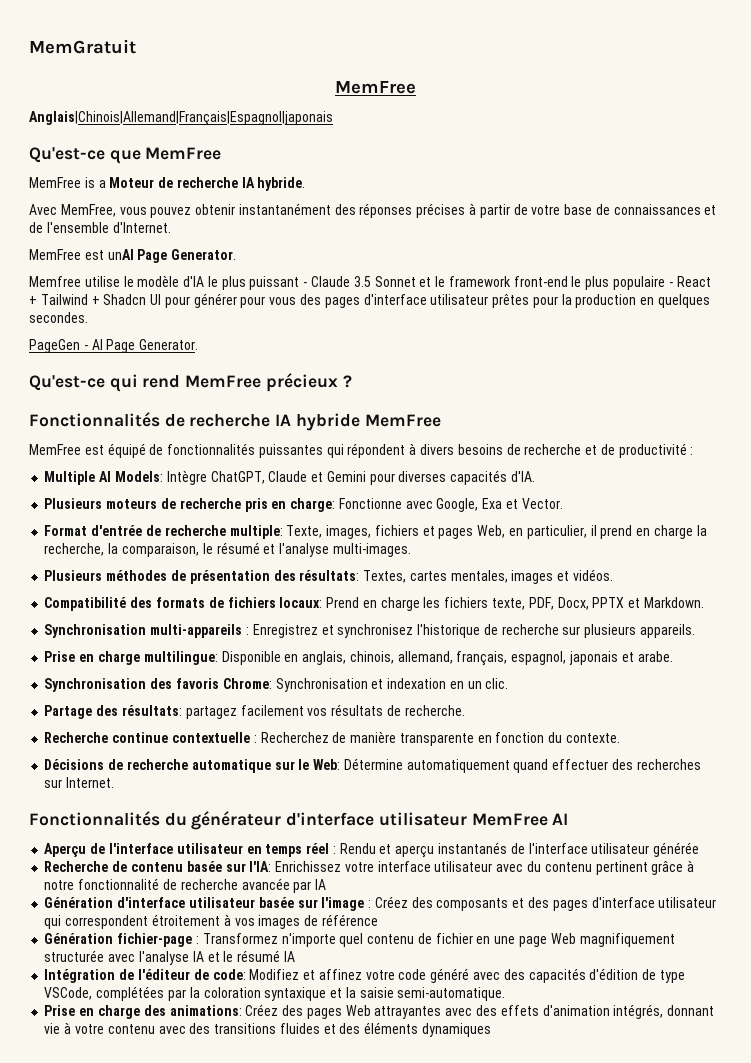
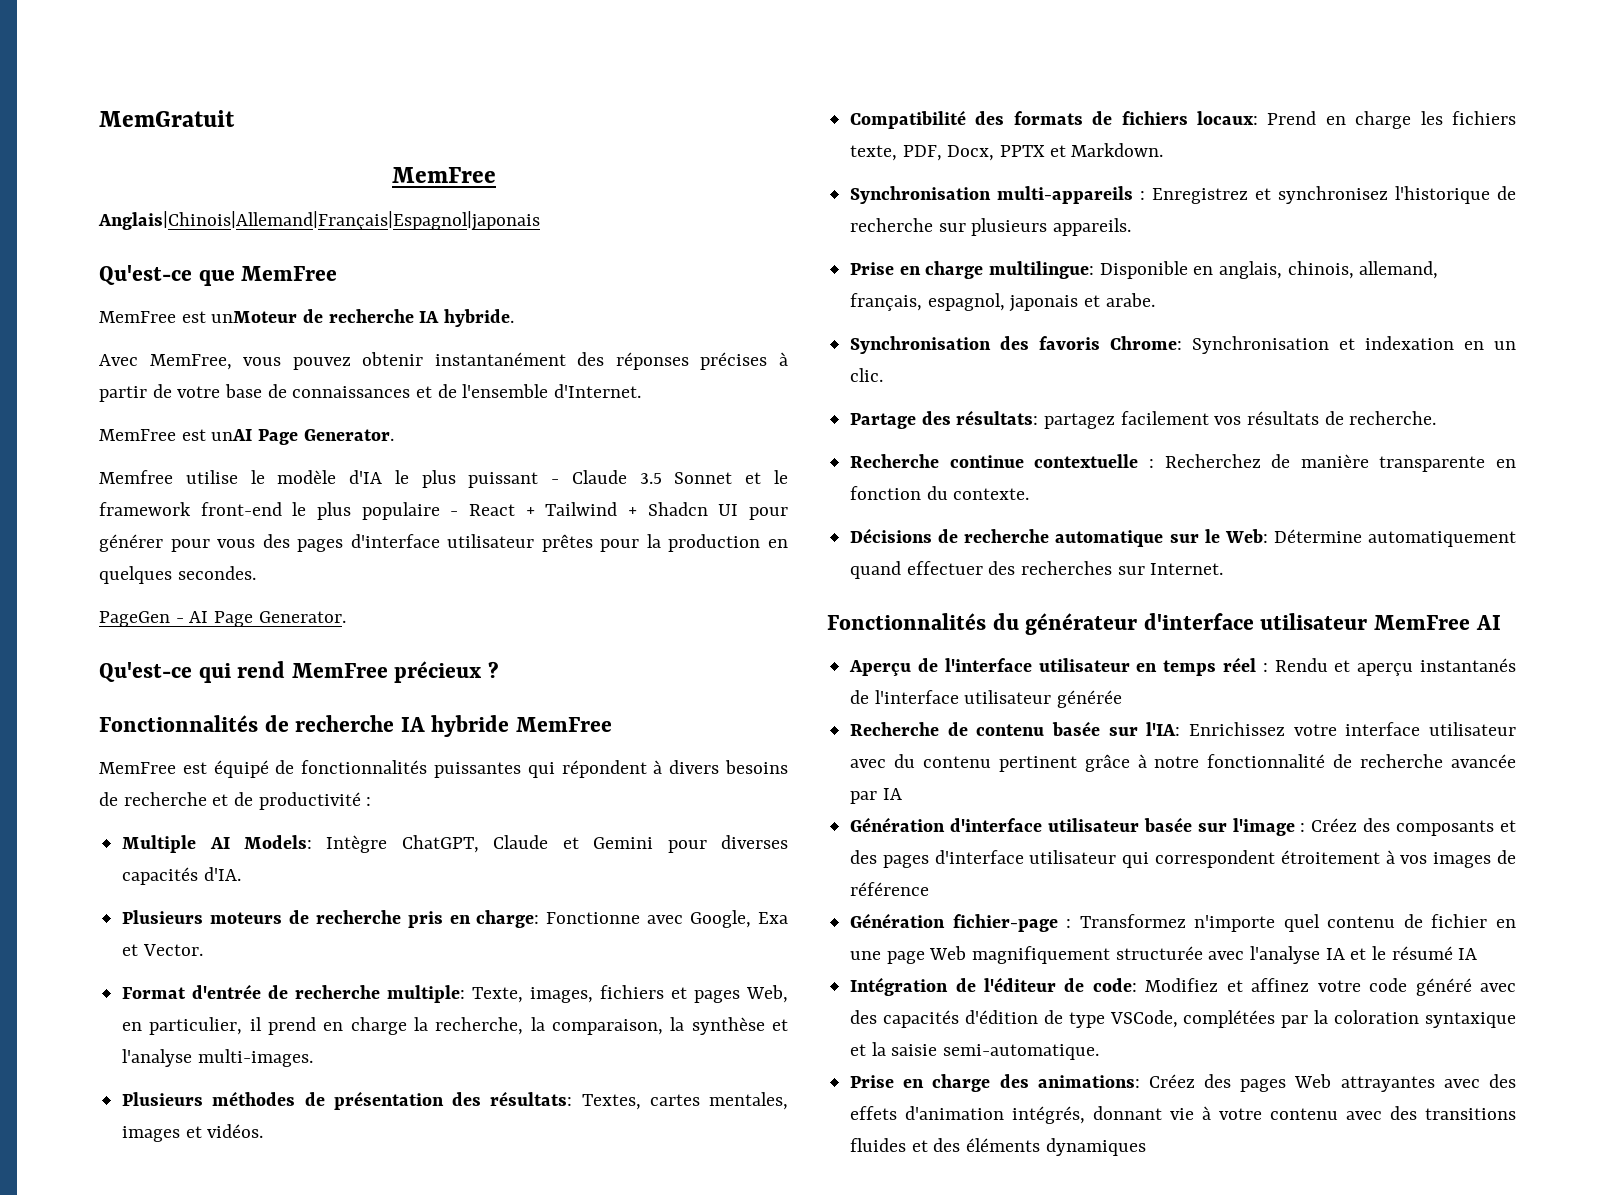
- MemFree is a Moteur de recherche IA hybride.
+ MemFree est unMoteur de recherche IA hybride.
- Format d'entrée de recherche multiple: Texte, images, fichiers et pages Web, en particulier, il prend en charge la recherche, la comparaison, le résumé et l'analyse multi-images.
+ Format d'entrée de recherche multiple: Texte, images, fichiers et pages Web, en particulier, il prend en charge la recherche, la comparaison, la synthèse et l'analyse multi-images.

